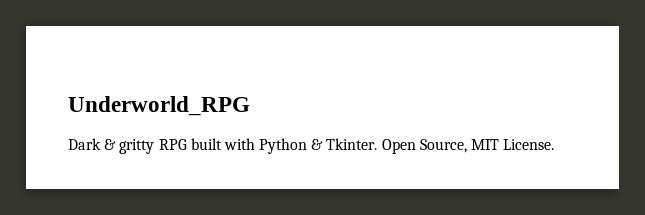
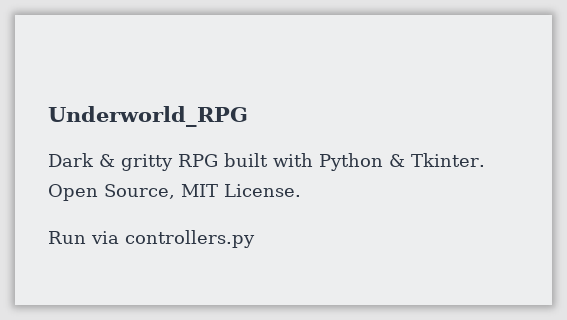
+ Run via controllers.py

